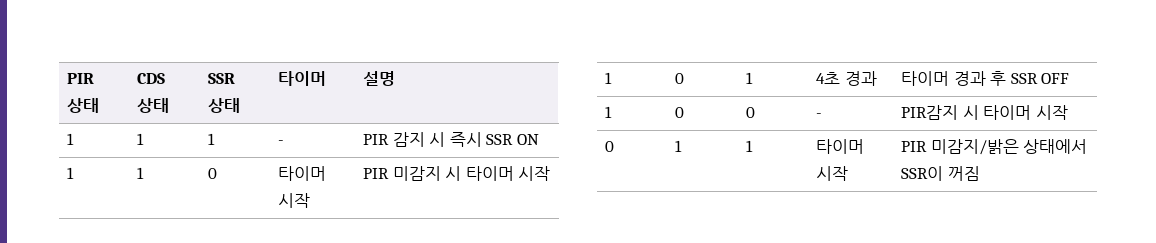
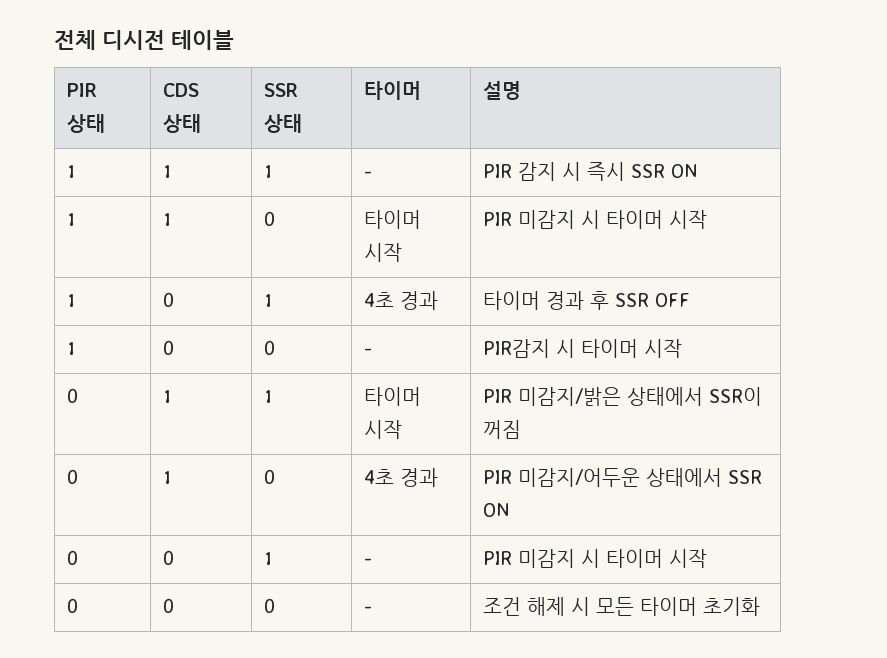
+ 전체 디시전 테이블
+ 0 | 1 | 0 | 4초 경과 | PIR 미감지/어두운 상태에서 SSR ON
+ 0 | 0 | 1 | - | PIR 미감지 시 타이머 시작
+ 0 | 0 | 0 | - | 조건 해제 시 모든 타이머 초기화

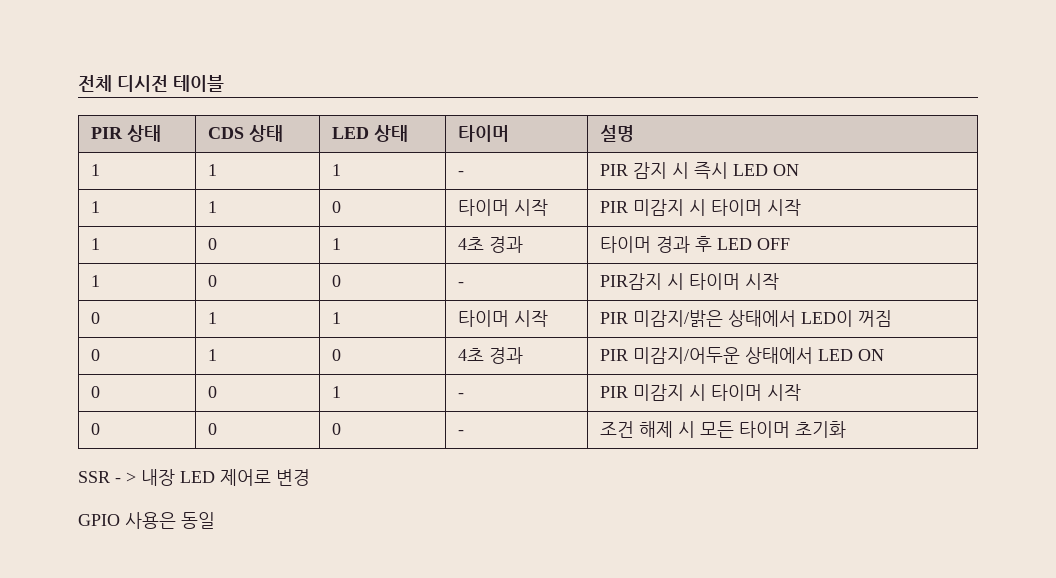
- PIR 상태 | CDS 상태 | SSR 상태 | 타이머 | 설명
+ PIR 상태 | CDS 상태 | LED 상태 | 타이머 | 설명
- 1 | 1 | 1 | - | PIR 감지 시 즉시 SSR ON
+ 1 | 1 | 1 | - | PIR 감지 시 즉시 LED ON
- 1 | 0 | 1 | 4초 경과 | 타이머 경과 후 SSR OFF
+ 1 | 0 | 1 | 4초 경과 | 타이머 경과 후 LED OFF
- 0 | 1 | 1 | 타이머 시작 | PIR 미감지/밝은 상태에서 SSR이 꺼짐
+ 0 | 1 | 1 | 타이머 시작 | PIR 미감지/밝은 상태에서 LED이 꺼짐
- 0 | 1 | 0 | 4초 경과 | PIR 미감지/어두운 상태에서 SSR ON
+ 0 | 1 | 0 | 4초 경과 | PIR 미감지/어두운 상태에서 LED ON
+ SSR - > 내장 LED 제어로 변경
+ GPIO 사용은 동일

